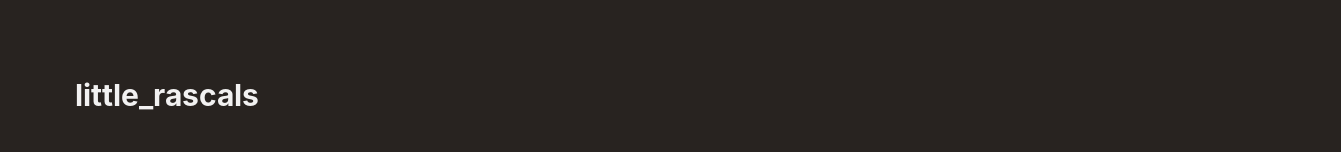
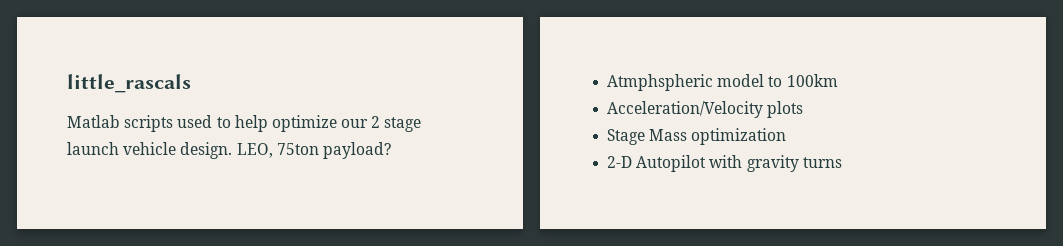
+ Matlab scripts used to help optimize our 2 stage launch vehicle design. LEO, 75ton payload?
+ Atmphspheric model to 100km
+ Acceleration/Velocity plots
+ Stage Mass optimization
+ 2-D Autopilot with gravity turns

